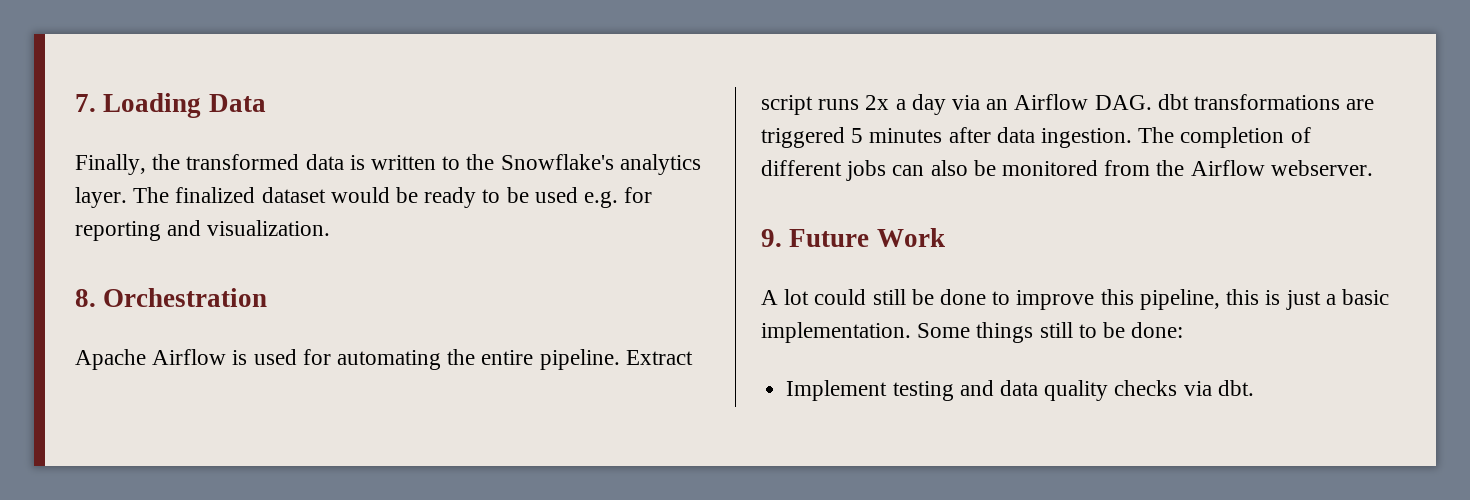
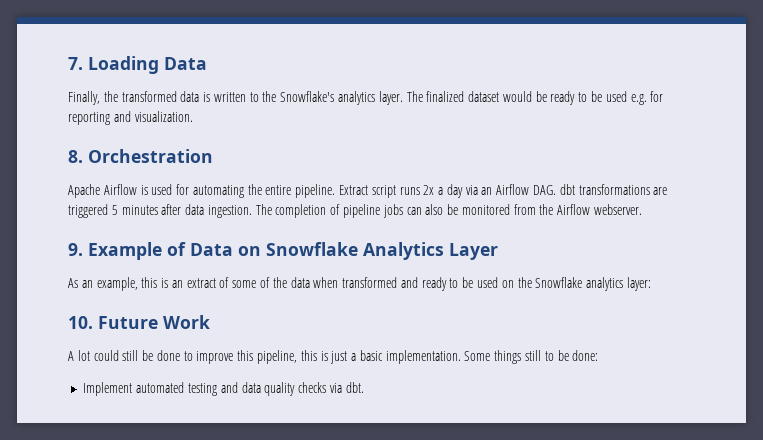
- The completion of different jobs can also be monitored from the Airflow webserver.
+ The completion of pipeline jobs can also be monitored from the Airflow webserver.
- 9. Future Work
+ 9. Example of Data on Snowflake Analytics Layer
+ As an example, this is an extract of some of the data when transformed and ready to be used on the Snowflake analytics layer:
+ 10. Future Work
- Implement testing and data quality checks via dbt.
+ Implement automated testing and data quality checks via dbt.

